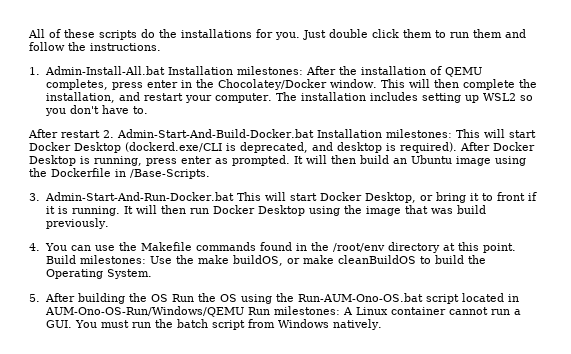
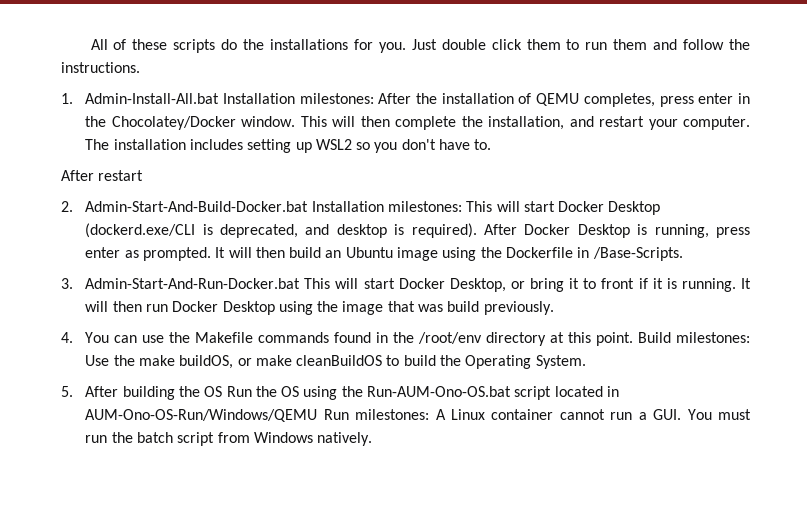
- After restart 2. Admin-Start-And-Build-Docker.bat Installation milestones: This will start Docker Desktop (dockerd.exe/CLI is deprecated, and desktop is required).
+ After restart
+ 2. Admin-Start-And-Build-Docker.bat Installation milestones: This will start Docker Desktop (dockerd.exe/CLI is deprecated, and desktop is required).

